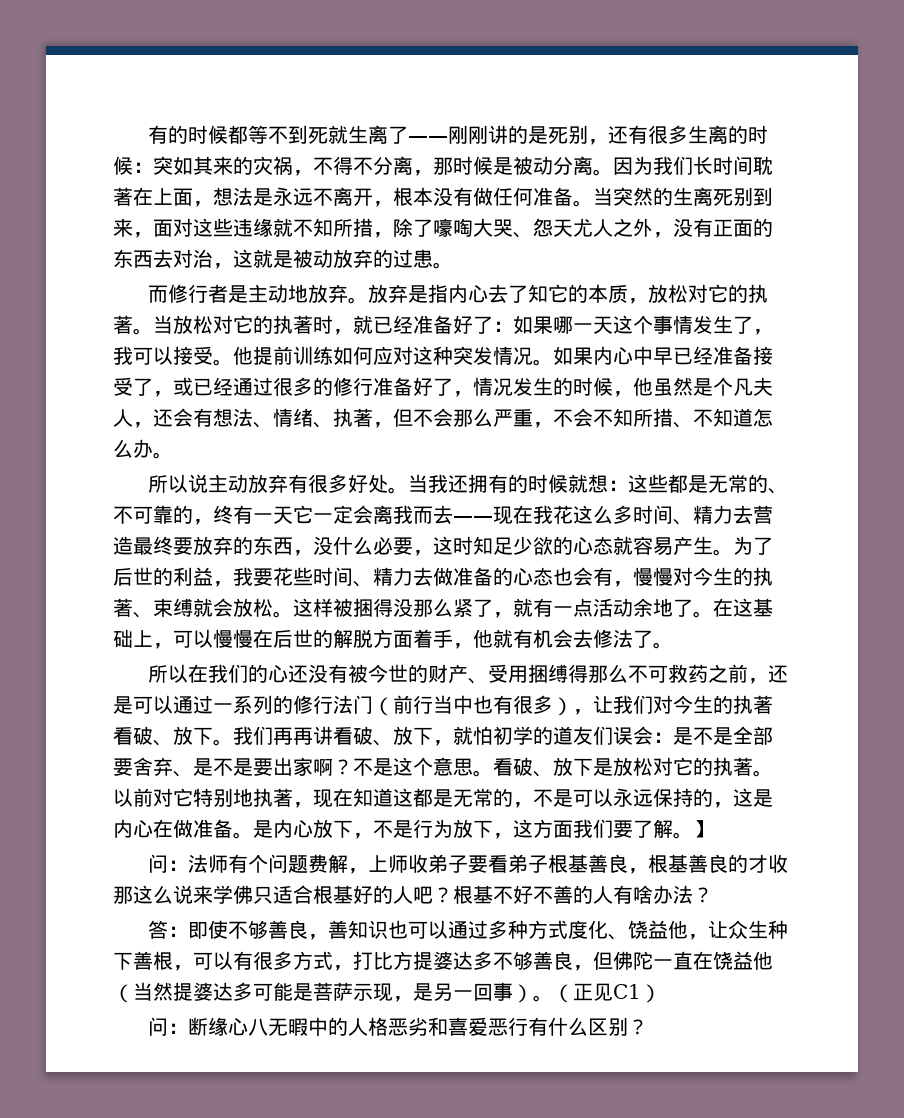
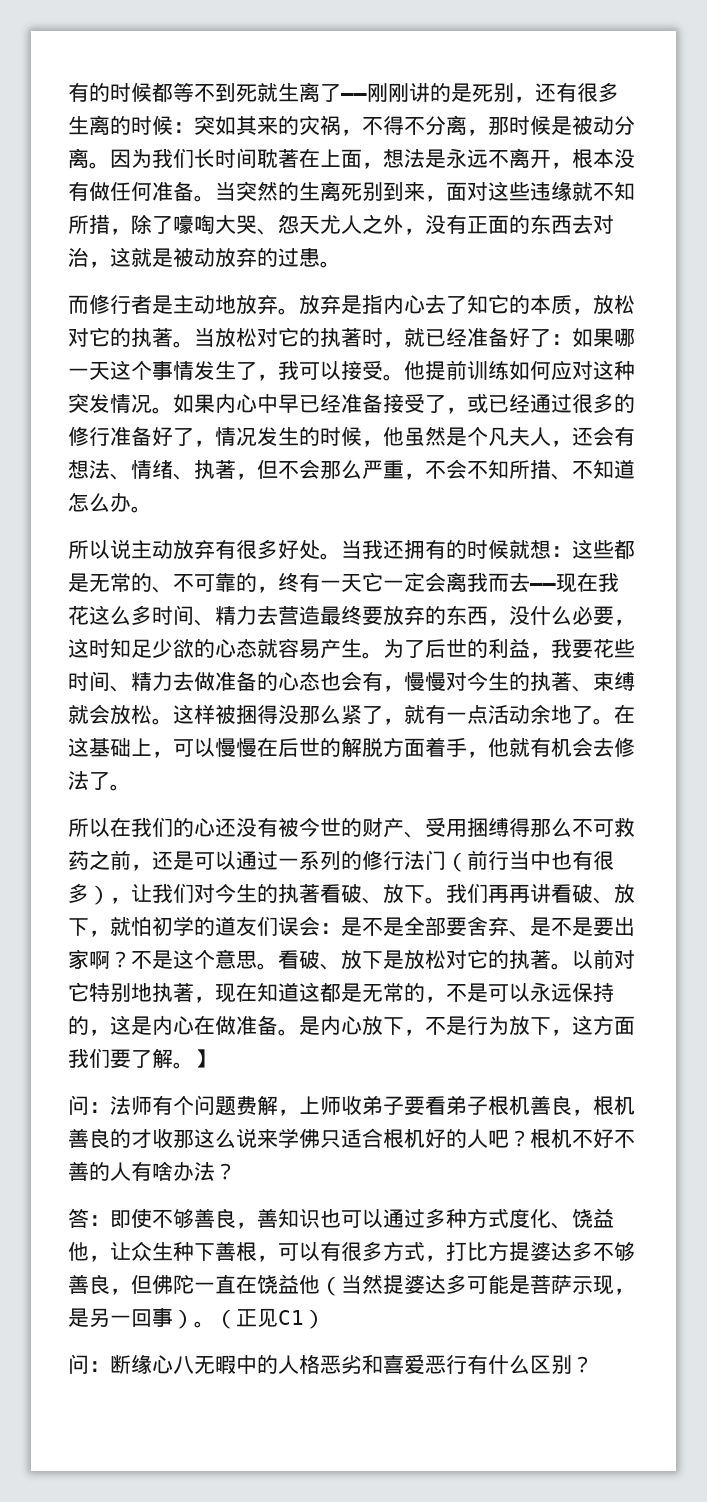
- 问：法师有个问题费解，上师收弟子要看弟子根基善良，根基善良的才收那这么说来学佛只适合根基好的人吧？
+ 问：法师有个问题费解，上师收弟子要看弟子根机善良，根机善良的才收那这么说来学佛只适合根机好的人吧？
- 根基不好不善的人有啥办法？
+ 根机不好不善的人有啥办法？

